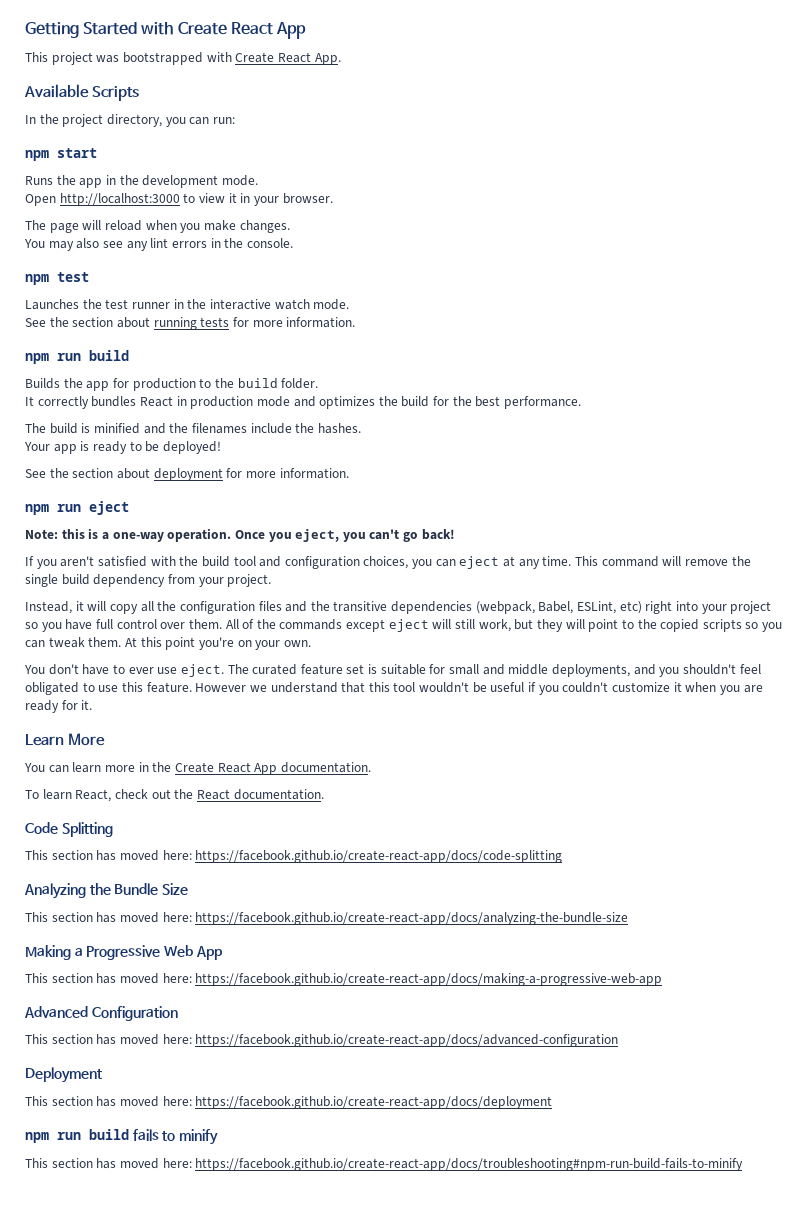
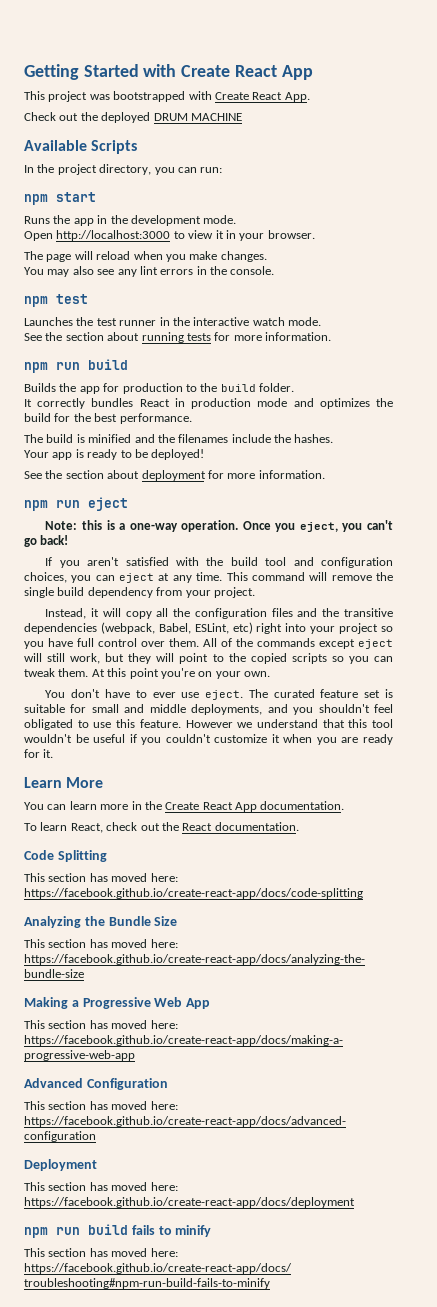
+ Check out the deployed DRUM MACHINE

